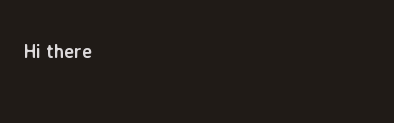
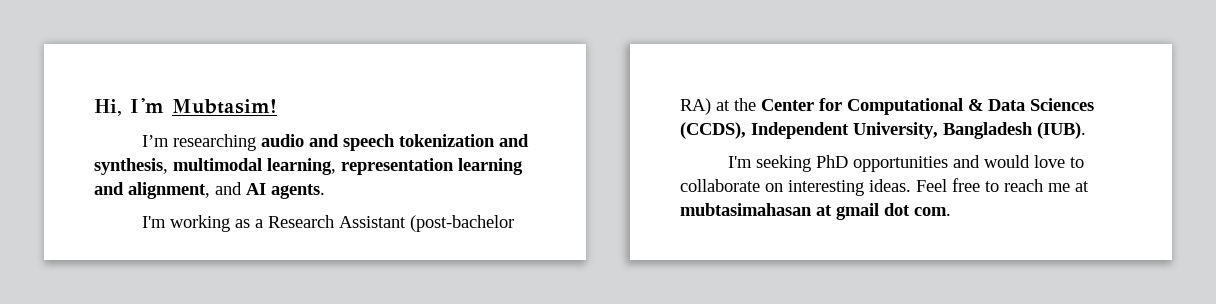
- Hi there
+ Hi, I'm Mubtasim!
+ I’m researching audio and speech tokenization and synthesis, multimodal learning, representation learning and alignment, and AI agents.
+ I'm working as a Research Assistant (post-bachelor RA) at the Center for Computational & Data Sciences (CCDS), Independent University, Bangladesh (IUB).
+ I'm seeking PhD opportunities and would love to collaborate on interesting ideas. Feel free to reach me at mubtasimahasan at gmail dot com.

